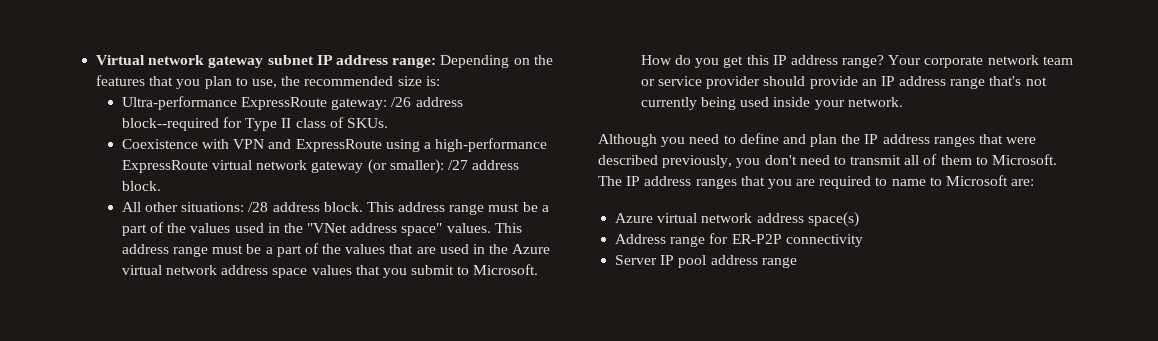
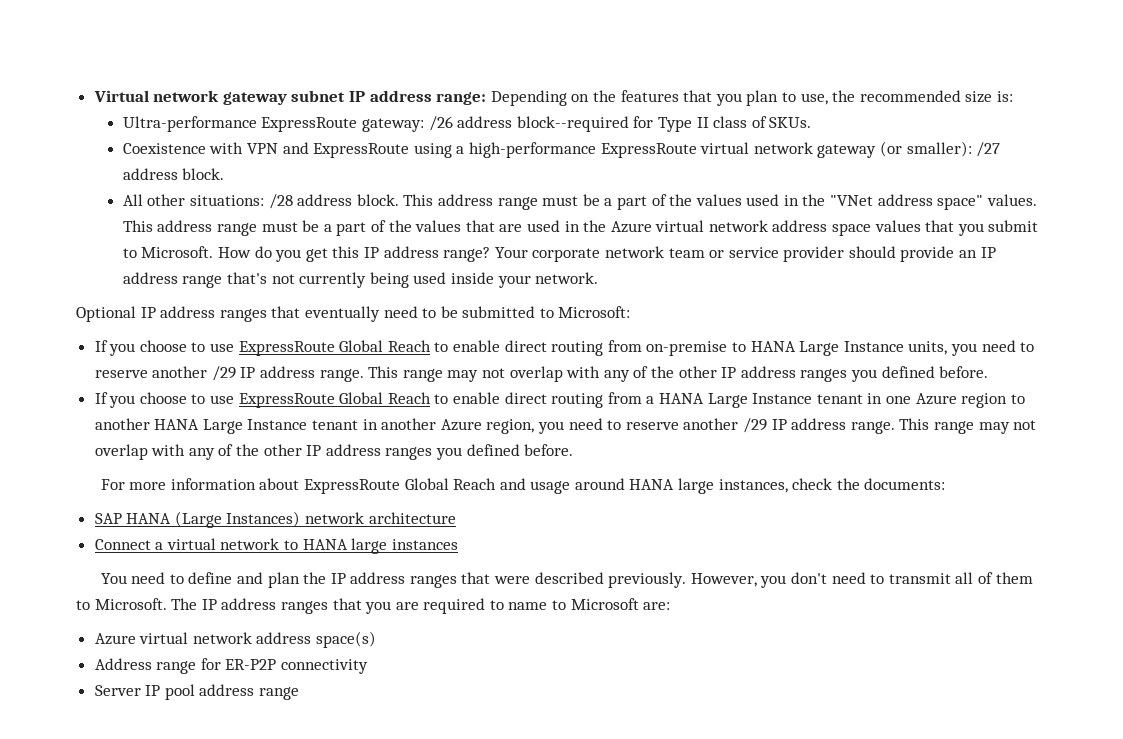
- Although you need to define and plan the IP address ranges that were described previously, you don't need to transmit all of them to Microsoft.
+ Optional IP address ranges that eventually need to be submitted to Microsoft:
+ If you choose to use ExpressRoute Global Reach to enable direct routing from on-premise to HANA Large Instance units, you need to reserve another /29 IP address range. This range may not overlap with any of the other IP address ranges you defined before.
+ If you choose to use ExpressRoute Global Reach to enable direct routing from a HANA Large Instance tenant in one Azure region to another HANA Large Instance tenant in another Azure region, you need to reserve another /29 IP address range. This range may not overlap with any of the other IP address ranges you defined before.
+ For more information about ExpressRoute Global Reach and usage around HANA large instances, check the documents:
+ SAP HANA (Large Instances) network architecture
+ Connect a virtual network to HANA large instances
+ You need to define and plan the IP address ranges that were described previously. However, you don't need to transmit all of them to Microsoft.

